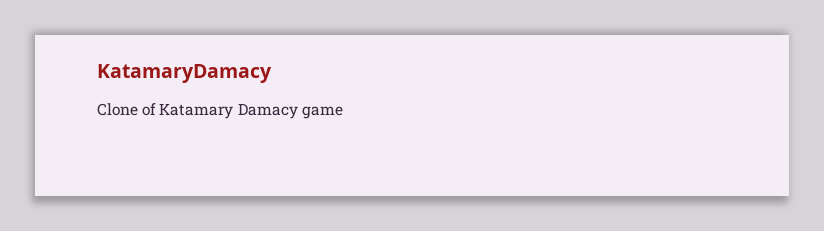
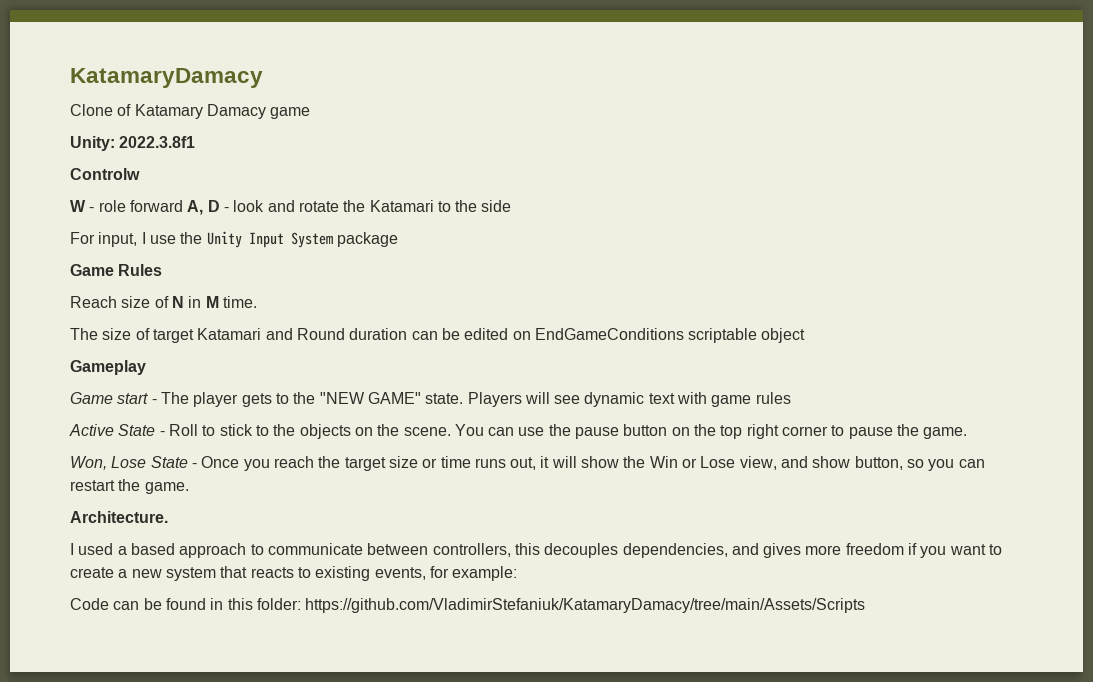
+ Unity: 2022.3.8f1
+ Controlw
+ W - role forward A, D - look and rotate the Katamari to the side
+ For input, I use the Unity Input System package
+ Game Rules
+ Reach size of N in M time.
+ The size of target Katamari and Round duration can be edited on EndGameConditions scriptable object
+ Gameplay
+ Game start - The player gets to the "NEW GAME" state. Players will see dynamic text with game rules
+ Active State - Roll to stick to the objects on the scene. You can use the pause button on the top right corner to pause the game.
+ Won, Lose State - Once you reach the target size or time runs out, it will show the Win or Lose view, and show button, so you can restart the game.
+ Architecture.
+ I used a based approach to communicate between controllers, this decouples dependencies, and gives more freedom if you want to create a new system that reacts to existing events, for example:
+ Code can be found in this folder: https://github.com/VladimirStefaniuk/KatamaryDamacy/tree/main/Assets/Scripts

